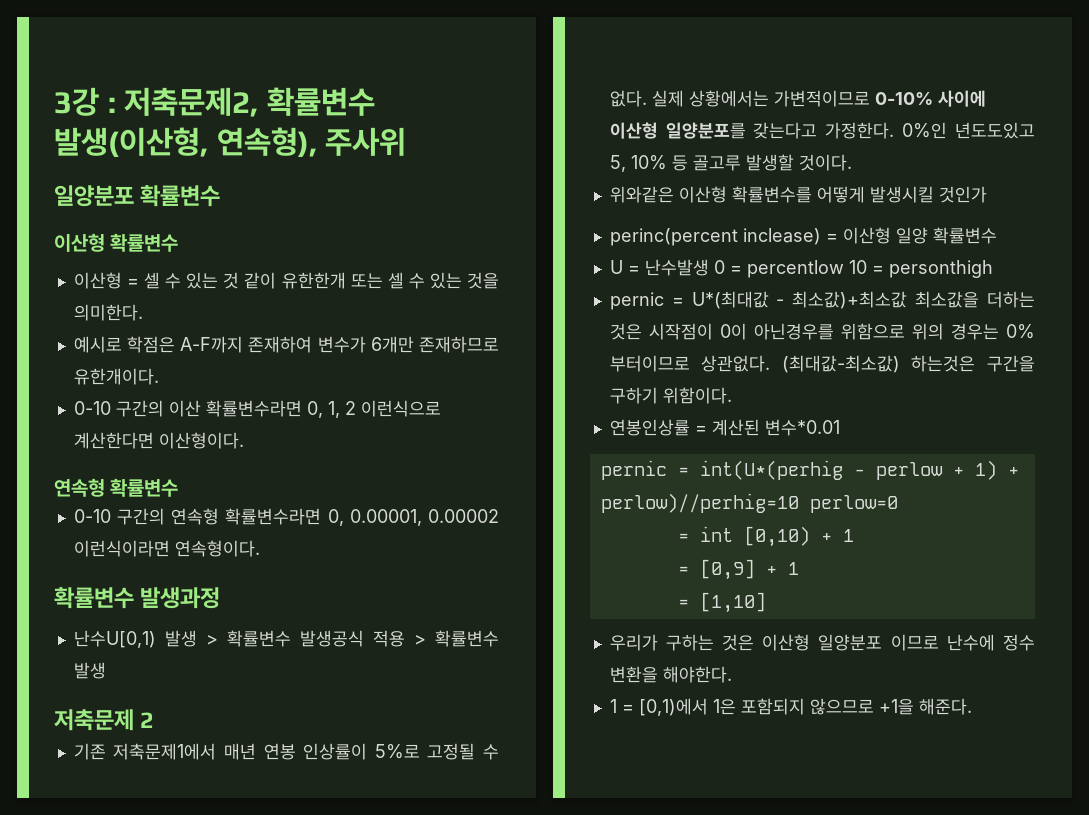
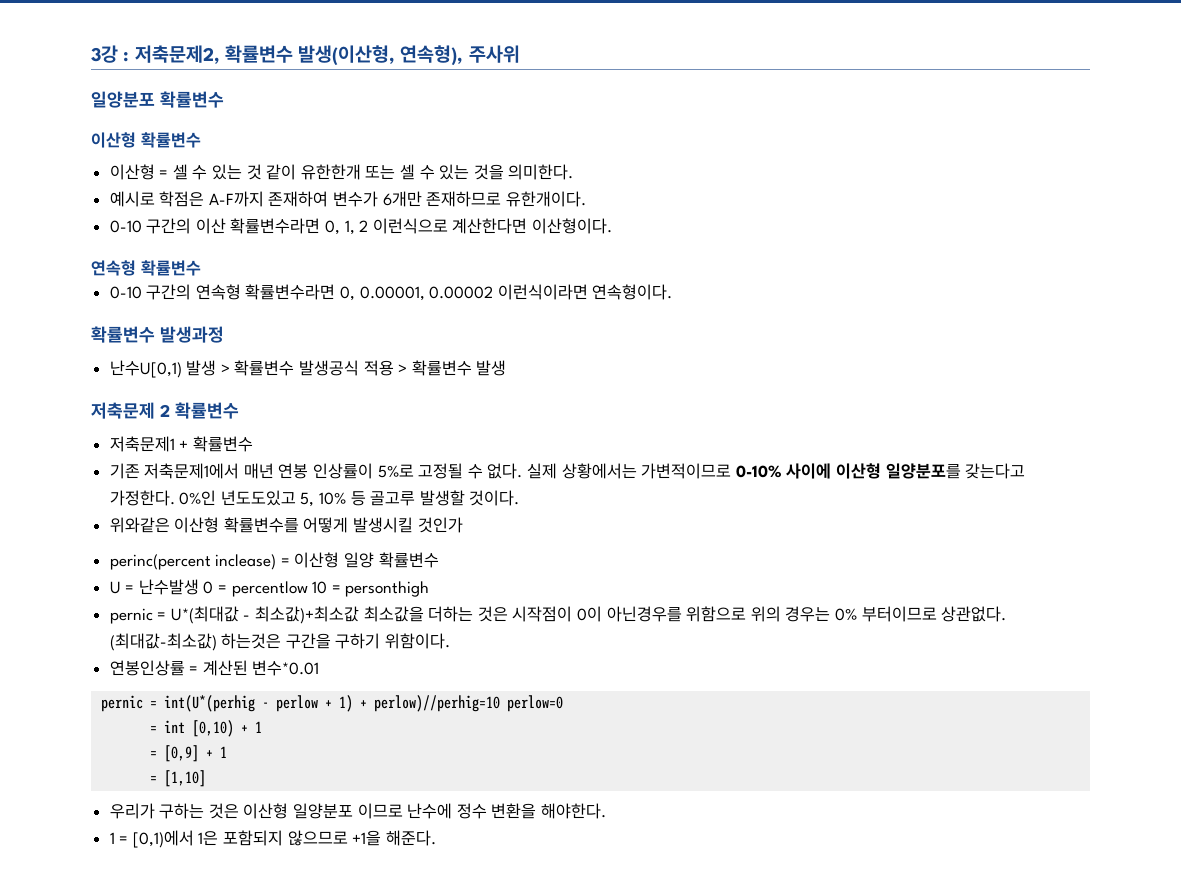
- 저축문제 2
+ 저축문제 2 확률변수
+ 저축문제1 + 확률변수

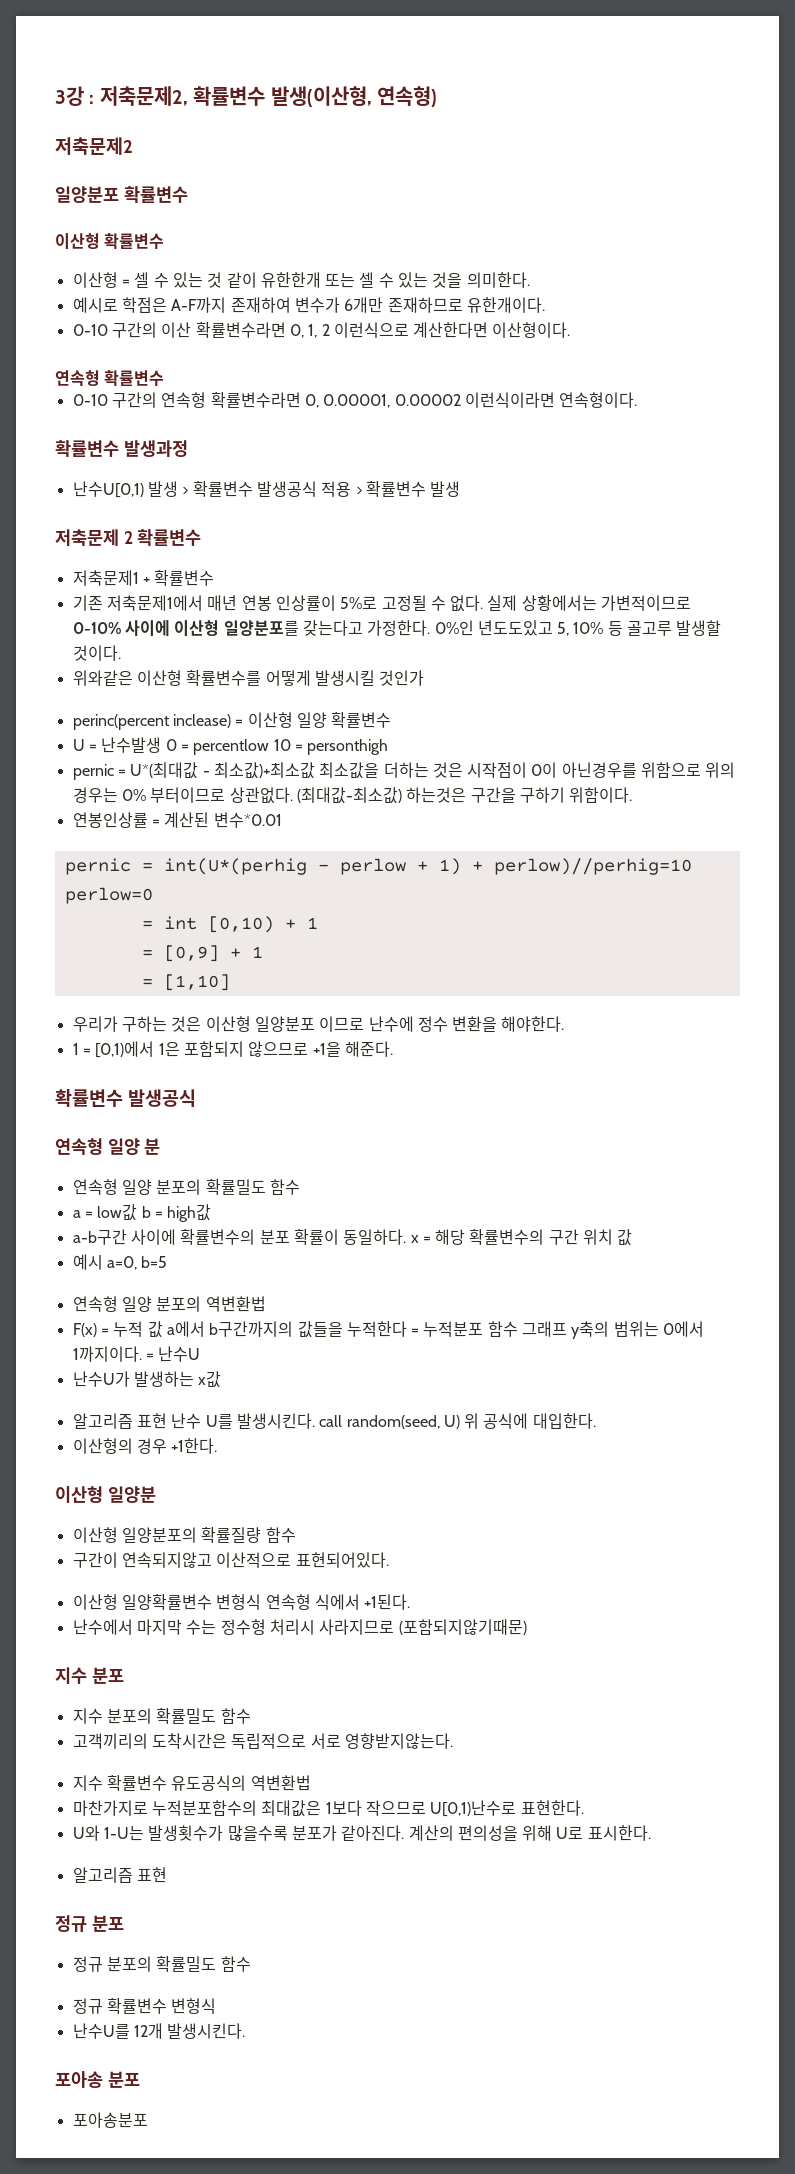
- 3강 : 저축문제2, 확률변수 발생(이산형, 연속형), 주사위
+ 3강 : 저축문제2, 확률변수 발생(이산형, 연속형)
+ 저축문제2
  1 = [0,1)에서 1은 포함되지 않으므로 +1을 해준다.
+ 확률변수 발생공식
+ 연속형 일양 분
+ 연속형 일양 분포의 확률밀도 함수
+ a = low값 b = high값
+ a-b구간 사이에 확률변수의 분포 확률이 동일하다. x = 해당 확률변수의 구간 위치 값
+ 예시 a=0, b=5
+ 연속형 일양 분포의 역변환법
+ F(x) = 누적 값 a에서 b구간까지의 값들을 누적한다 = 누적분포 함수 그래프 y축의 범위는 0에서 1까지이다. = 난수U
+ 난수U가 발생하는 x값
+ 알고리즘 표현 난수 U를 발생시킨다. call random(seed, U) 위 공식에 대입한다.
+ 이산형의 경우 +1한다.
+ 이산형 일양분
+ 이산형 일양분포의 확률질량 함수
+ 구간이 연속되지않고 이산적으로 표현되어있다.
+ 이산형 일양확률변수 변형식 연속형 식에서 +1된다.
+ 난수에서 마지막 수는 정수형 처리시 사라지므로 (포함되지않기때문)
+ 지수 분포
+ 지수 분포의 확률밀도 함수
+ 고객끼리의 도착시간은 독립적으로 서로 영향받지않는다.
+ 지수 확률변수 유도공식의 역변환법
+ 마찬가지로 누적분포함수의 최대값은 1보다 작으므로 U[0,1)난수로 표현한다.
+ U와 1-U는 발생횟수가 많을수록 분포가 같아진다. 계산의 편의성을 위해 U로 표시한다.
+ 알고리즘 표현
+ 정규 분포
+ 정규 분포의 확률밀도 함수
+ 정규 확률변수 변형식
+ 난수U를 12개 발생시킨다.
+ 포아송 분포
+ 포아송분포

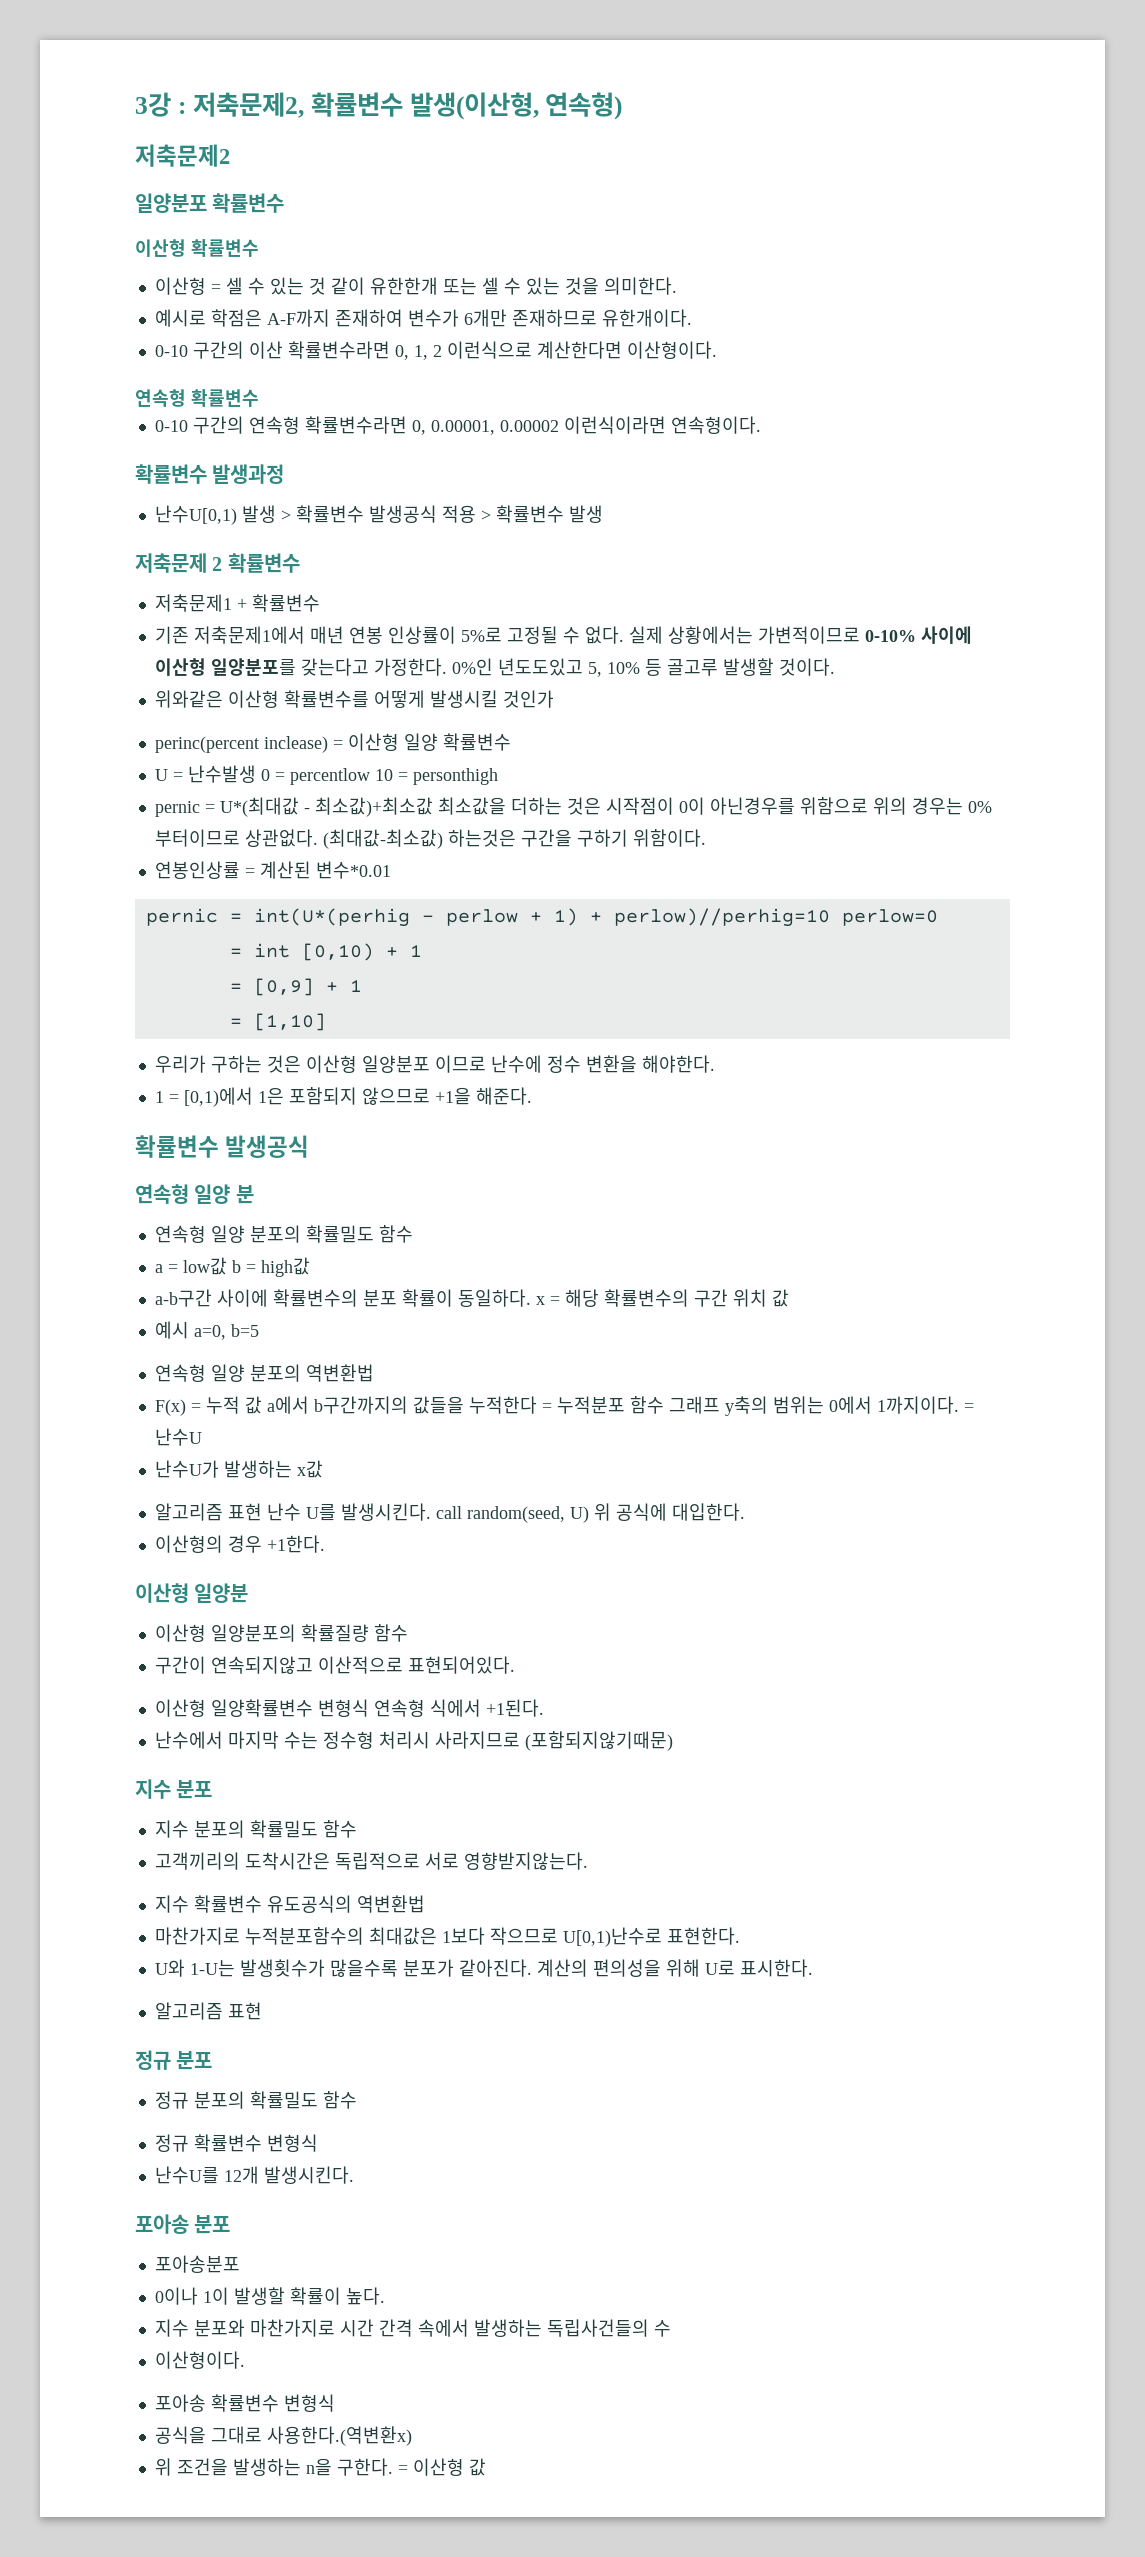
+ 0이나 1이 발생할 확률이 높다.
+ 지수 분포와 마찬가지로 시간 간격 속에서 발생하는 독립사건들의 수
+ 이산형이다.
+ 포아송 확률변수 변형식
+ 공식을 그대로 사용한다.(역변환x)
+ 위 조건을 발생하는 n을 구한다. = 이산형 값

